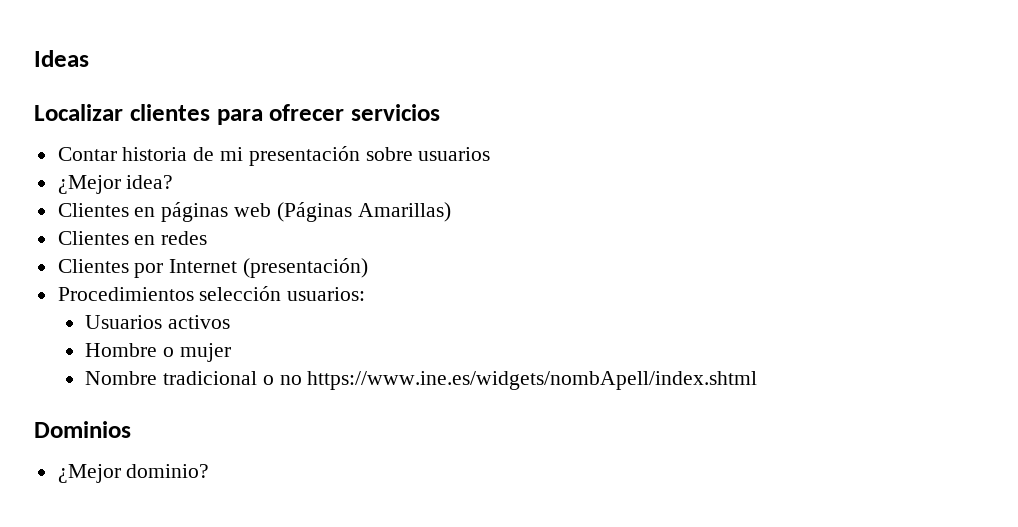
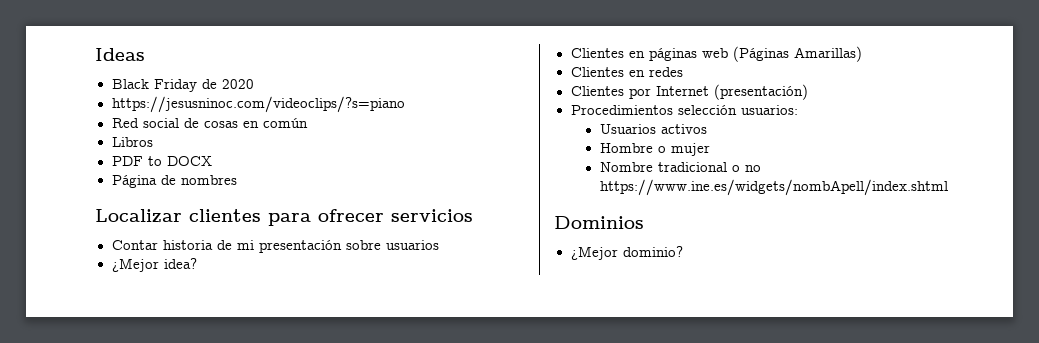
+ Black Friday de 2020
+ https://jesusninoc.com/videoclips/?s=piano
+ Red social de cosas en común
+ Libros
+ PDF to DOCX
+ Página de nombres

